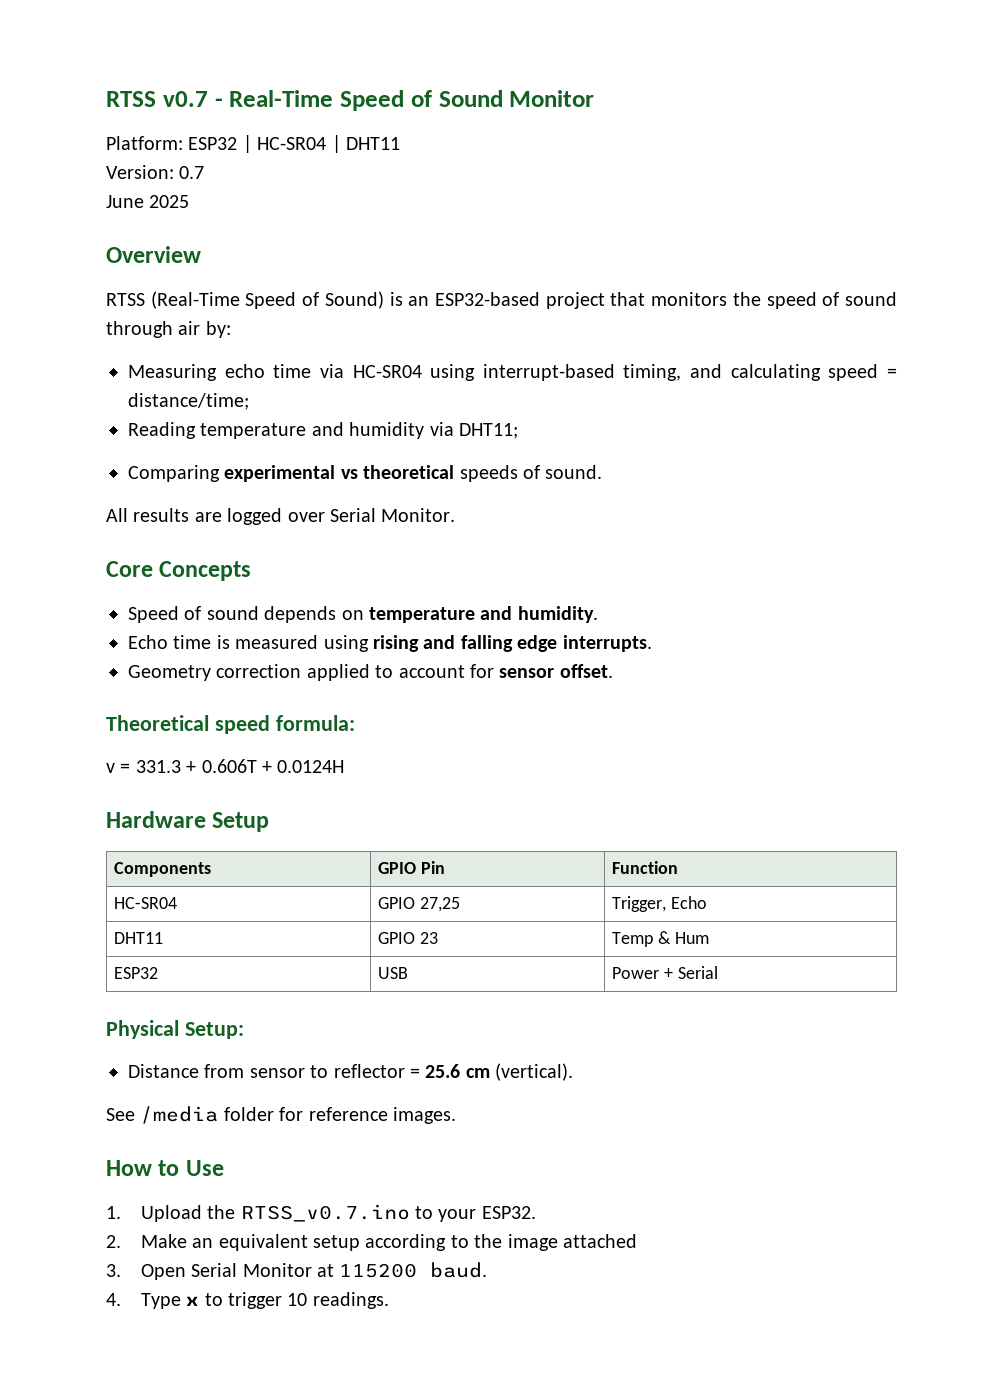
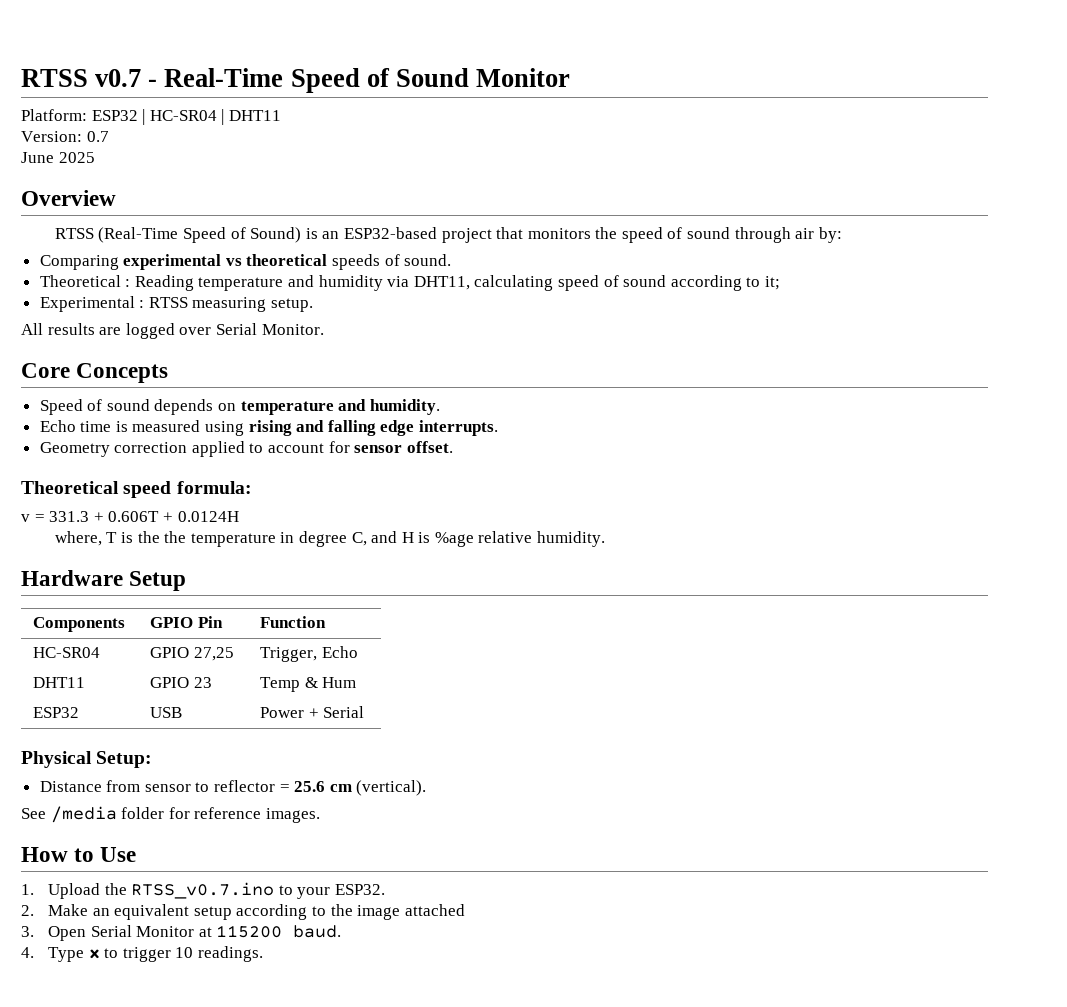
- Measuring echo time via HC-SR04 using interrupt-based timing, and calculating speed = distance/time;
- Reading temperature and humidity via DHT11;
+ Theoretical : Reading temperature and humidity via DHT11, calculating speed of sound according to it;
+ Experimental : RTSS measuring setup.
+ where, T is the the temperature in degree C, and H is %age relative humidity.

